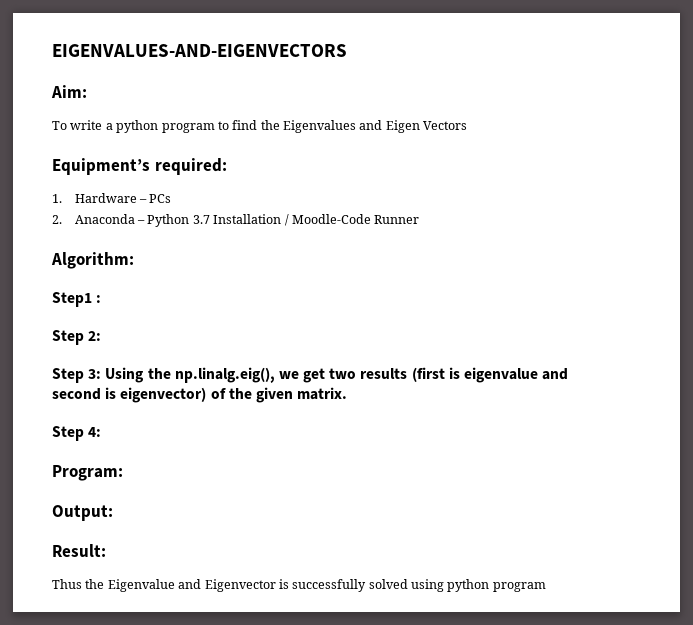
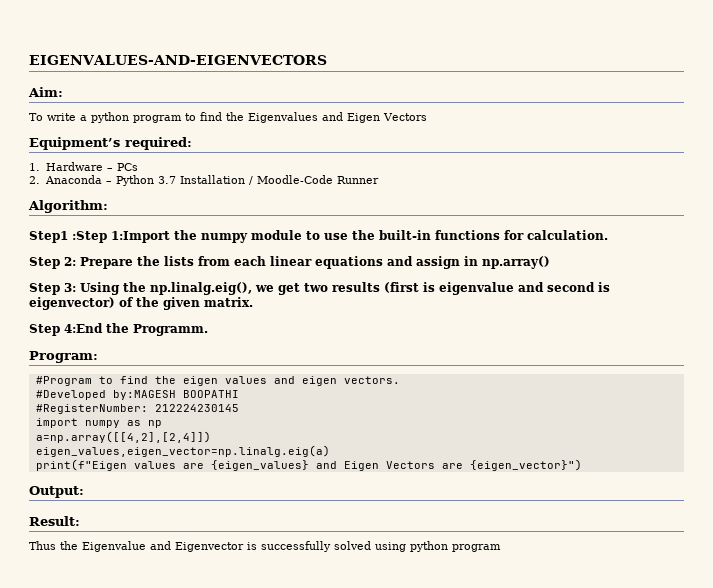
- Step1 :
- Step 2:
+ Step1 :Step 1:Import the numpy module to use the built-in functions for calculation.
+ Step 2: Prepare the lists from each linear equations and assign in np.array()
- Step 4:
+ Step 4:End the Programm.
  Program:
+ #Program to find the eigen values and eigen vectors.
+ #Developed by:MAGESH BOOPATHI
+ #RegisterNumber: 212224230145
+ import numpy as np
+ a=np.array([[4,2],[2,4]])
+ eigen_values,eigen_vector=np.linalg.eig(a)
+ print(f"Eigen values are {eigen_values} and Eigen Vectors are {eigen_vector}")

